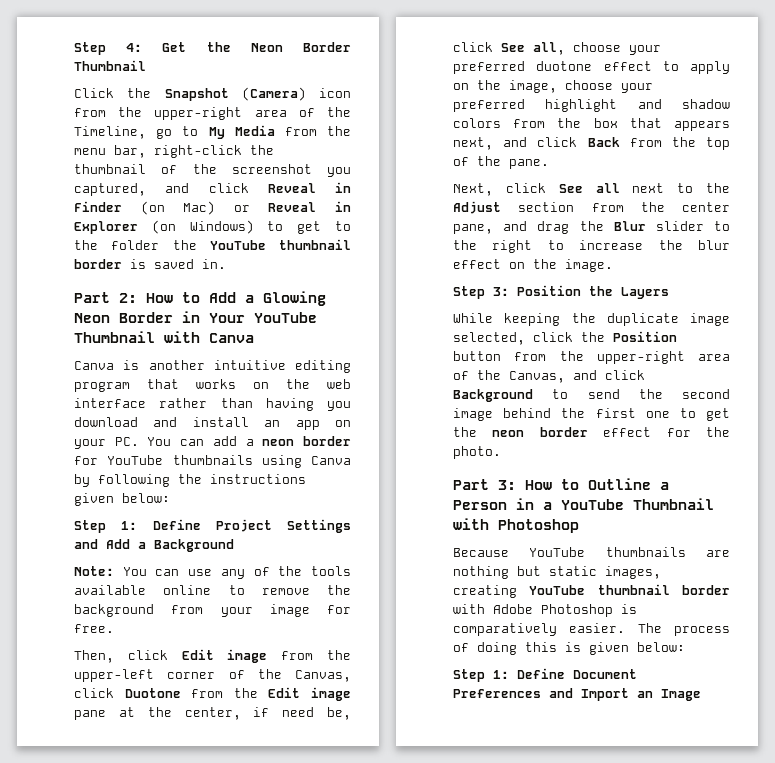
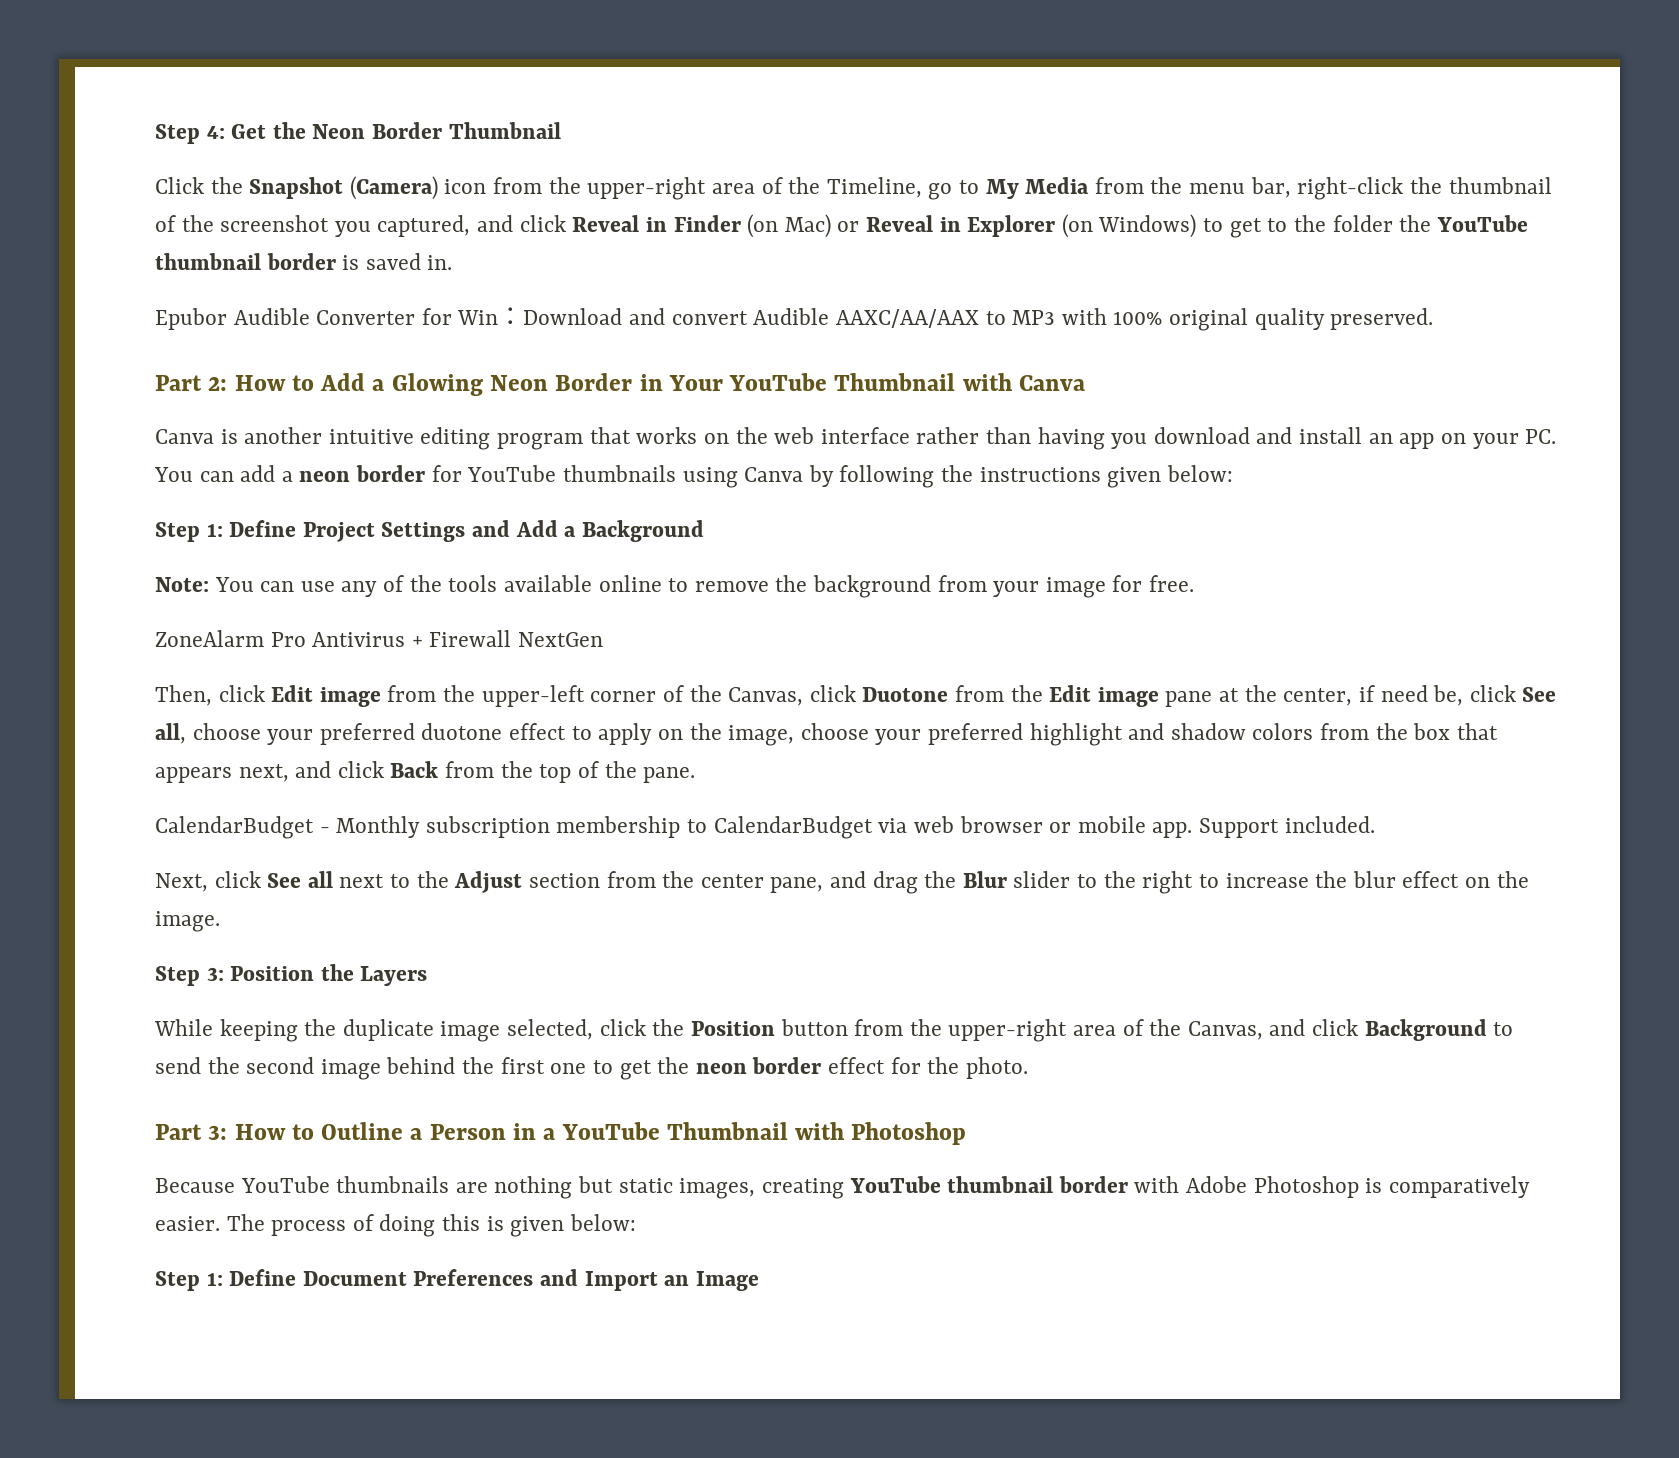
+ Epubor Audible Converter for Win：Download and convert Audible AAXC/AA/AAX to MP3 with 100% original quality preserved.
+ ZoneAlarm Pro Antivirus + Firewall NextGen
+ CalendarBudget - Monthly subscription membership to CalendarBudget via web browser or mobile app. Support included.

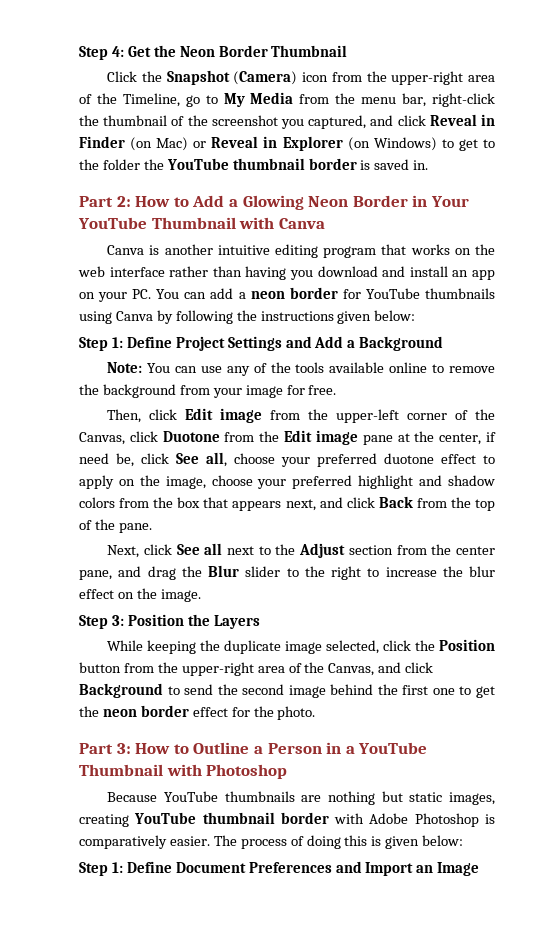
- Epubor Audible Converter for Win：Download and convert Audible AAXC/AA/AAX to MP3 with 100% original quality preserved.
- ZoneAlarm Pro Antivirus + Firewall NextGen
- CalendarBudget - Monthly subscription membership to CalendarBudget via web browser or mobile app. Support included.

